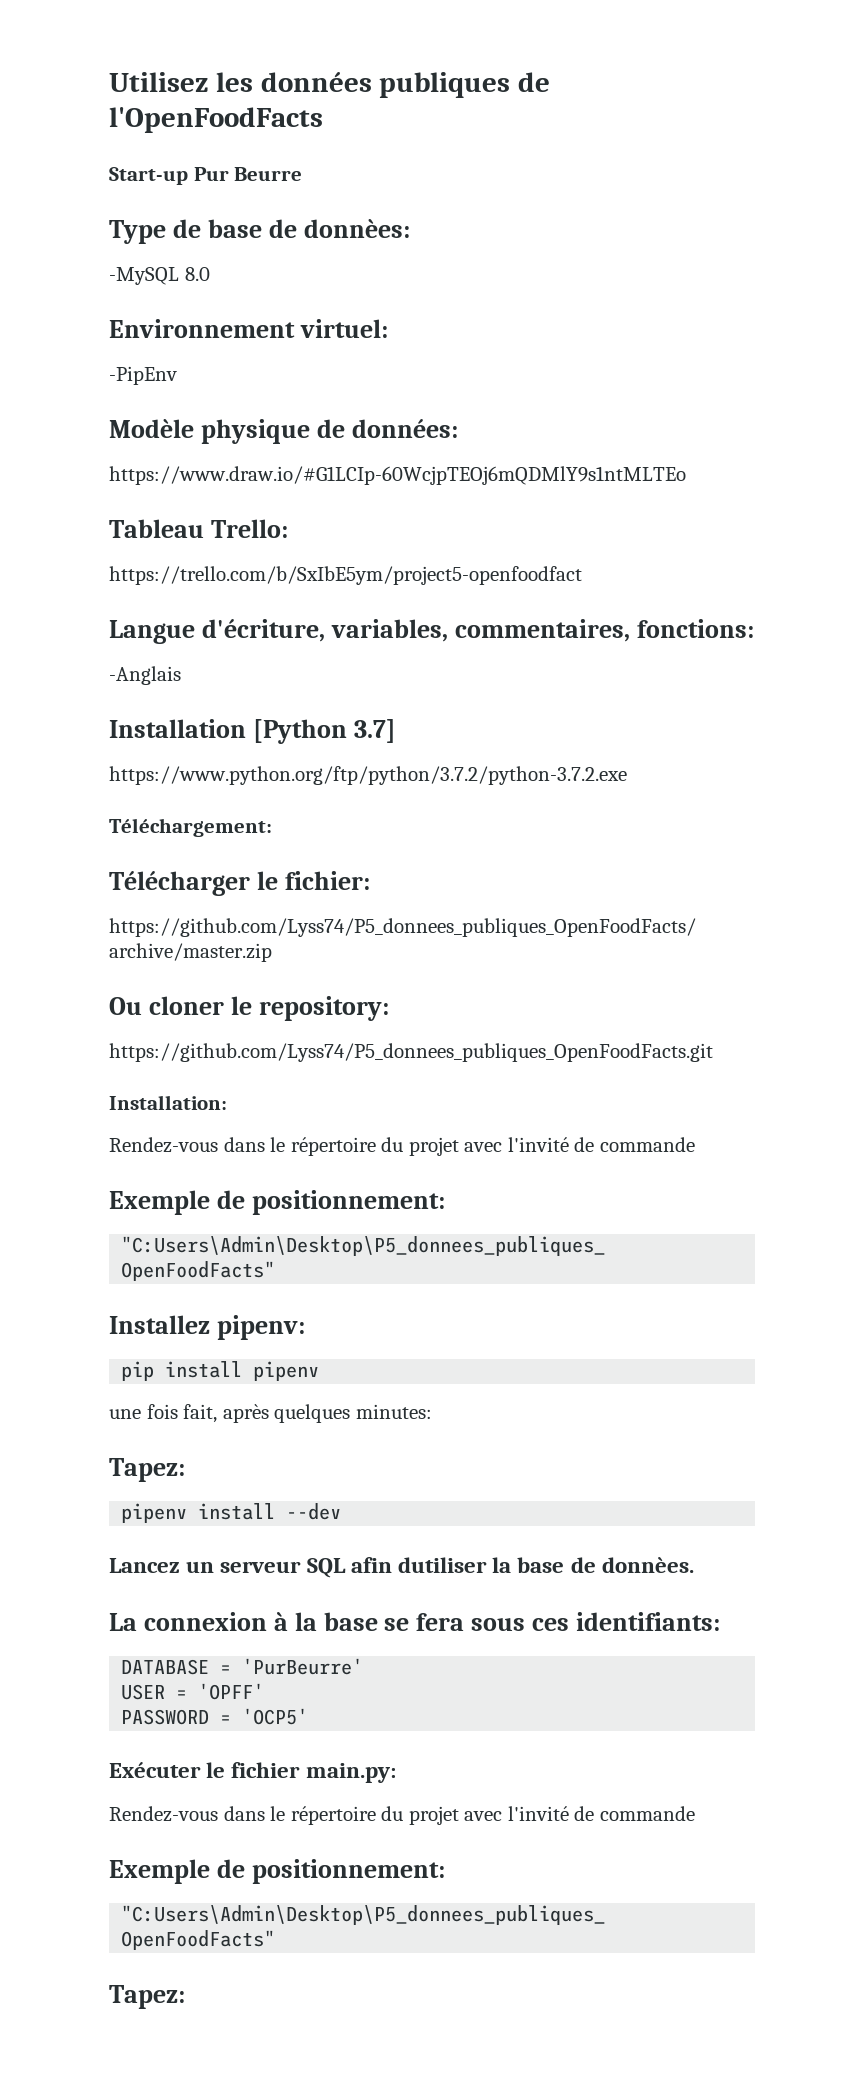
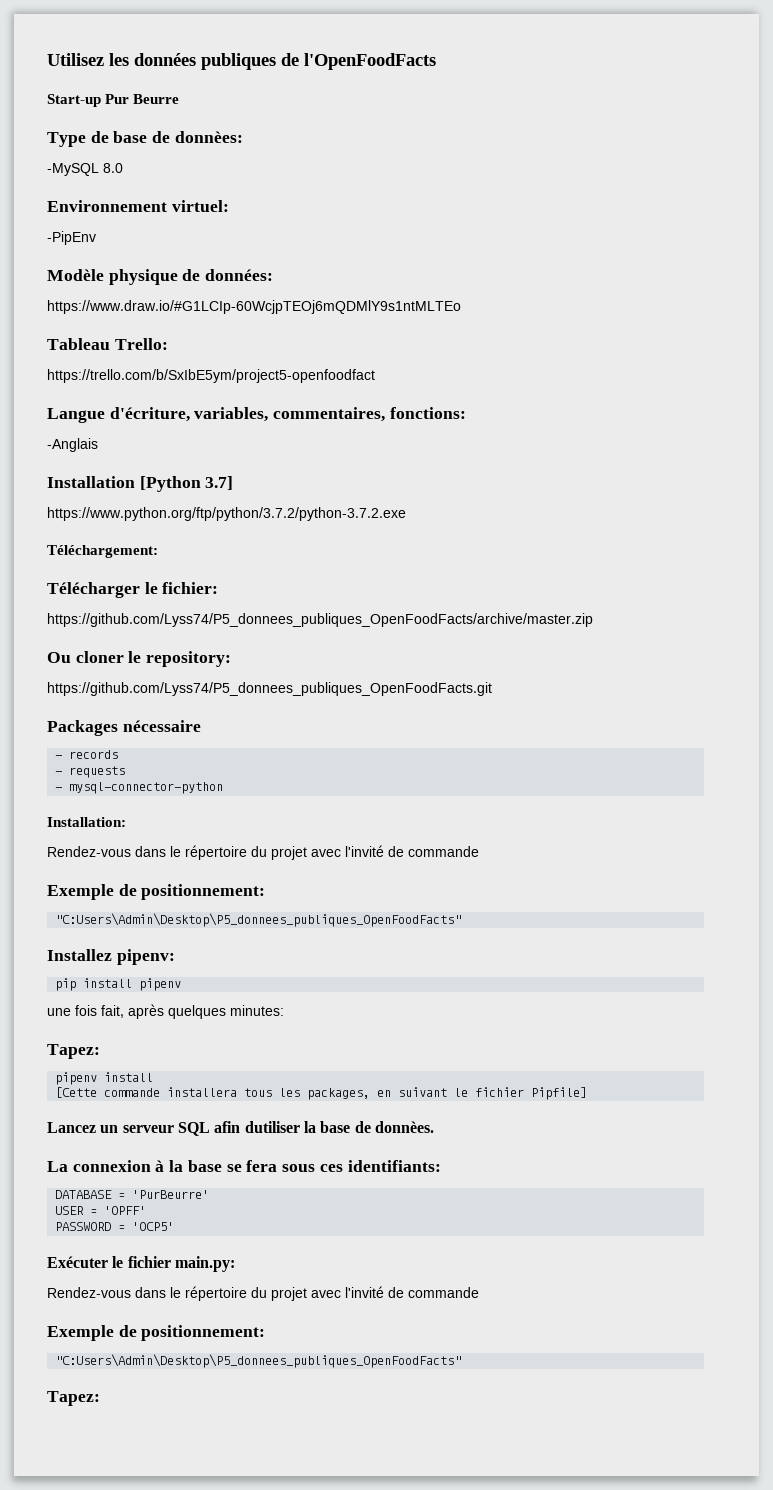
+ Packages nécessaire
+ - records
+ - requests
+ - mysql-connector-python
- pipenv install --dev
+ pipenv install
+ [Cette commande installera tous les packages, en suivant le fichier Pipfile]

